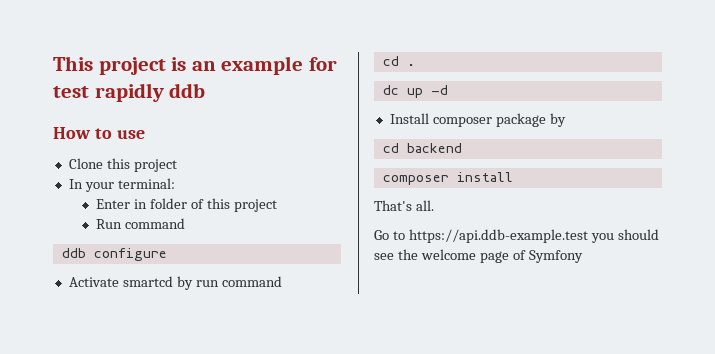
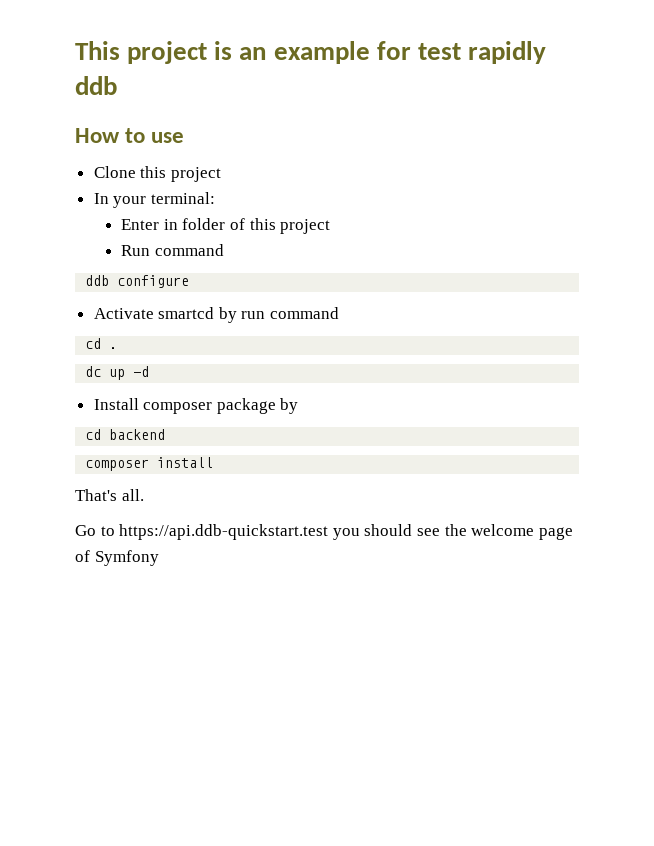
- Go to https://api.ddb-example.test you should see the welcome page of Symfony
+ Go to https://api.ddb-quickstart.test you should see the welcome page of Symfony

